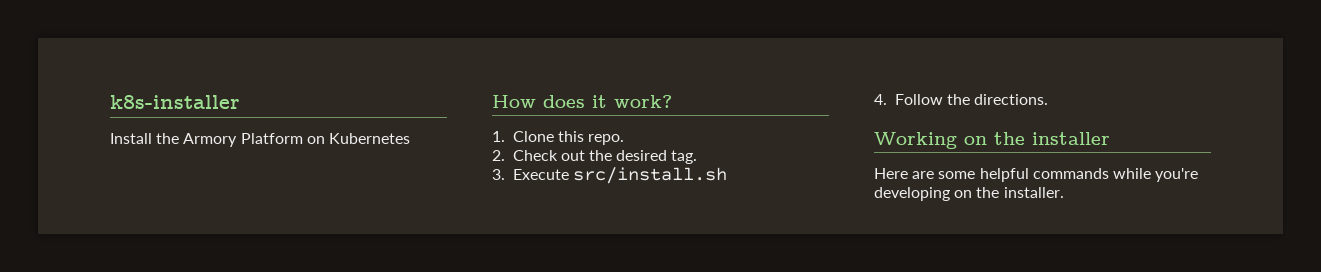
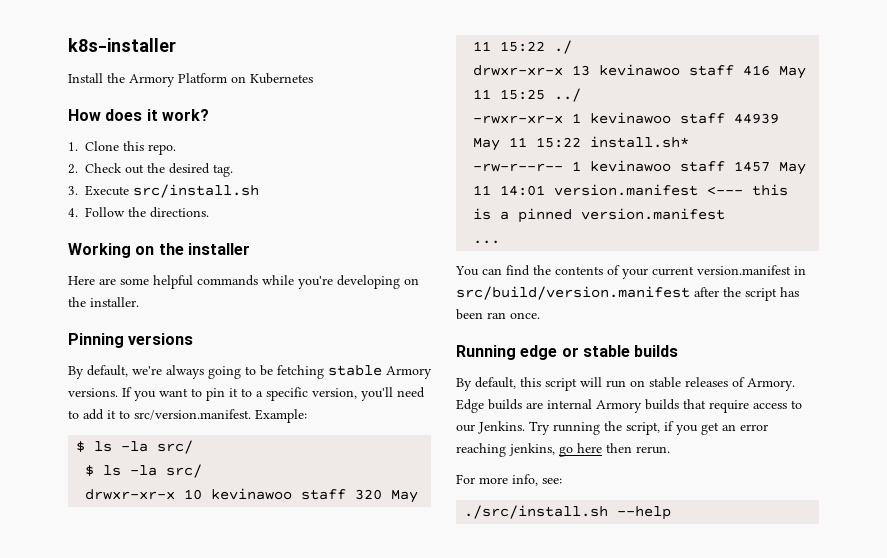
+ Pinning versions
+ By default, we're always going to be fetching stable Armory versions. If you want to pin it to a specific version, you'll need to add it to src/version.manifest. Example:
+ $ ls -la src/
+ $ ls -la src/
+ drwxr-xr-x 10 kevinawoo staff 320 May 11 15:22 ./
+ drwxr-xr-x 13 kevinawoo staff 416 May 11 15:25 ../
+ -rwxr-xr-x 1 kevinawoo staff 44939 May 11 15:22 install.sh*
+ -rw-r--r-- 1 kevinawoo staff 1457 May 11 14:01 version.manifest <--- this is a pinned version.manifest
+ ...
+ You can find the contents of your current version.manifest in src/build/version.manifest after the script has been ran once.
+ Running edge or stable builds
+ By default, this script will run on stable releases of Armory. Edge builds are internal Armory builds that require access to our Jenkins. Try running the script, if you get an error reaching jenkins, go here then rerun.
+ For more info, see:
+ ./src/install.sh --help

